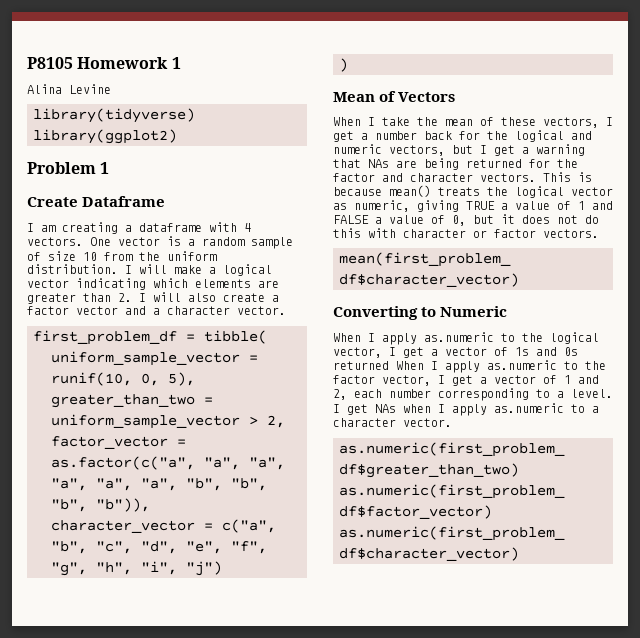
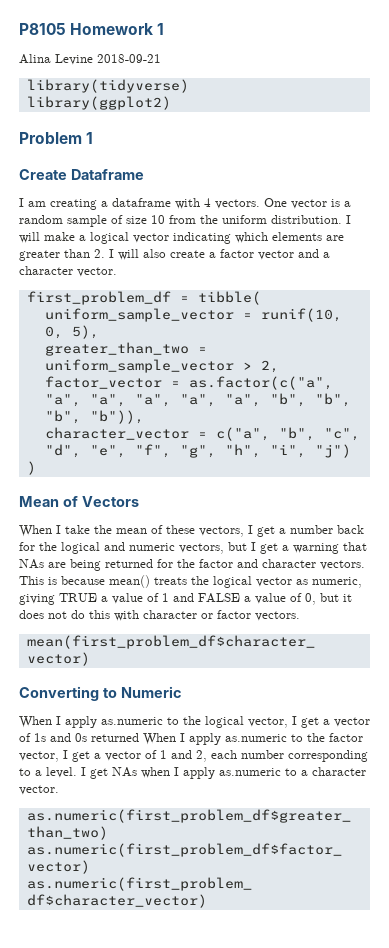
- Alina Levine
+ Alina Levine 2018-09-21

